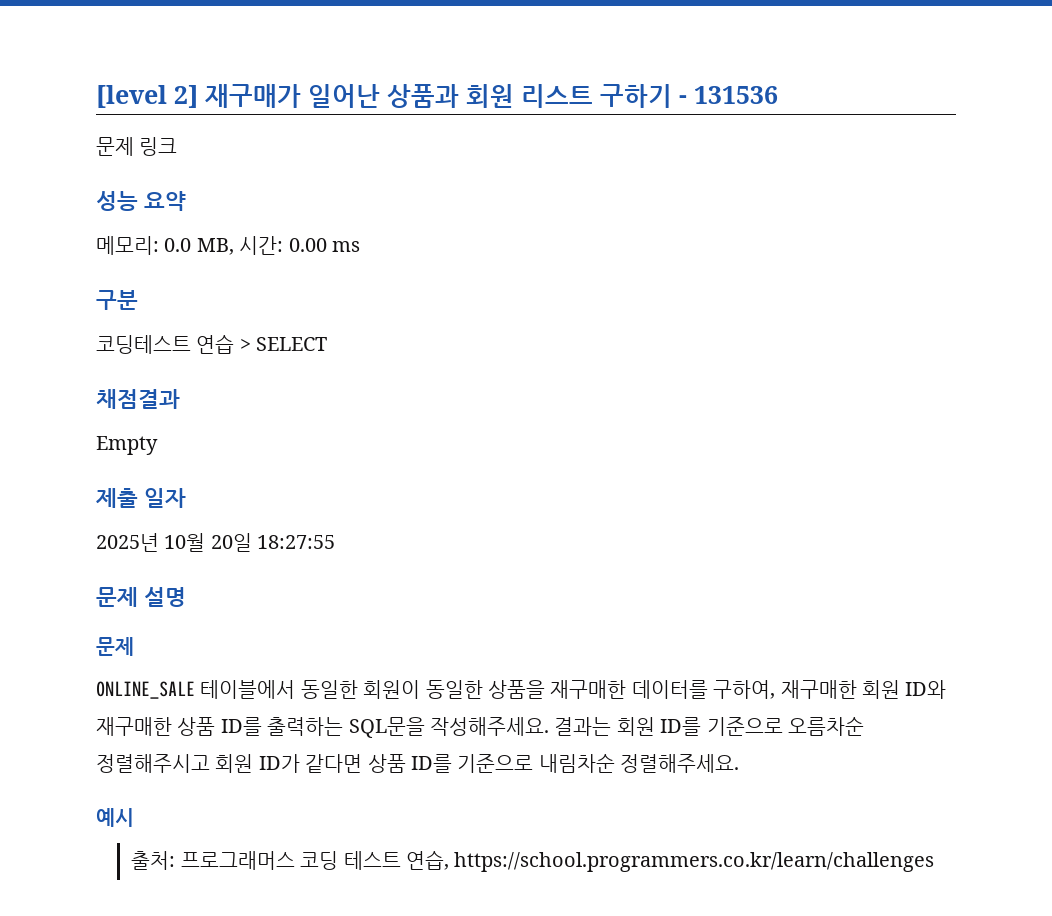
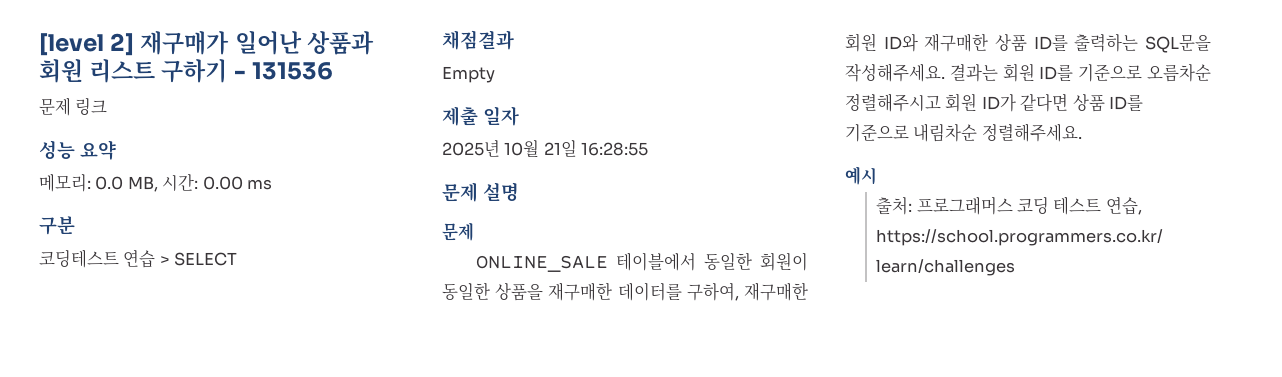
- 2025년 10월 20일 18:27:55
+ 2025년 10월 21일 16:28:55

